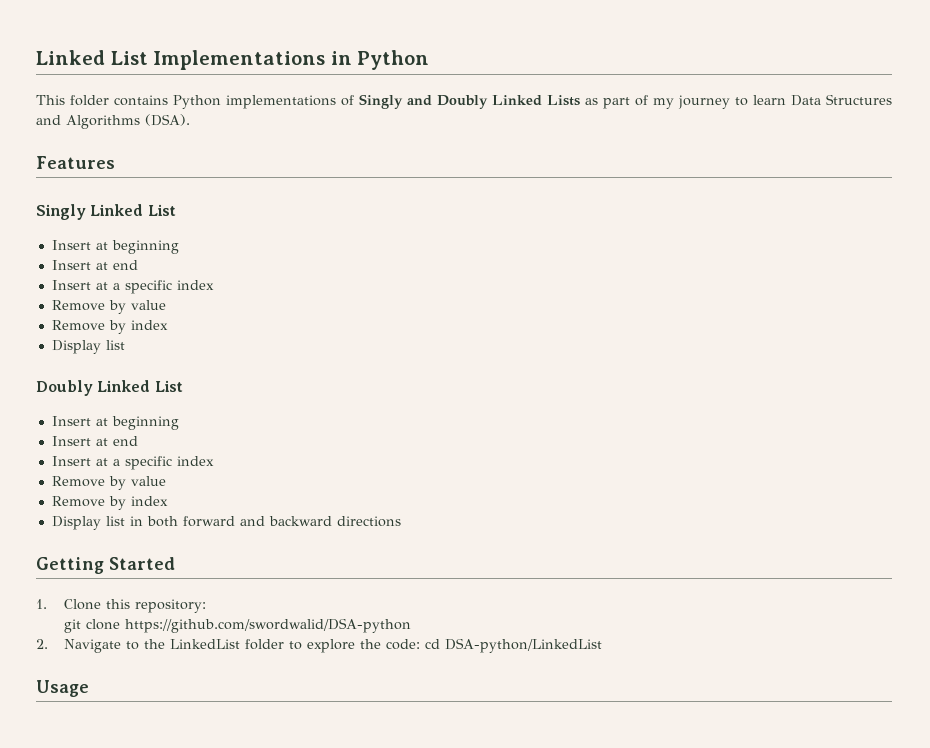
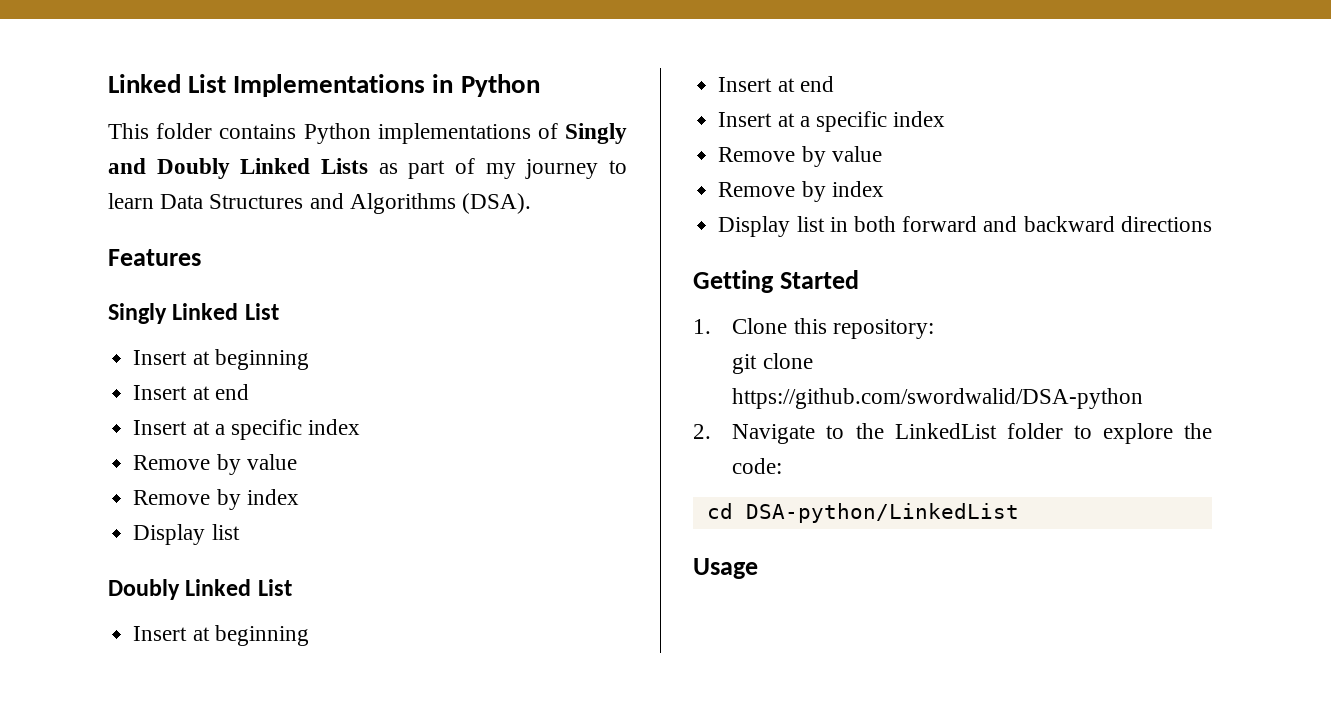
- 2. Navigate to the LinkedList folder to explore the code: cd DSA-python/LinkedList
+ 2. Navigate to the LinkedList folder to explore the code:
+ cd DSA-python/LinkedList

